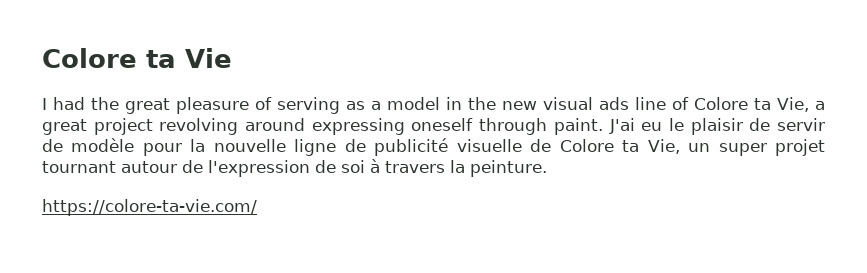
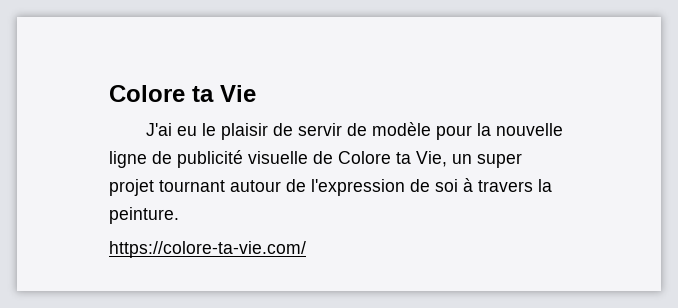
- I had the great pleasure of serving as a model in the new visual ads line of Colore ta Vie, a great project revolving around expressing oneself through paint.

